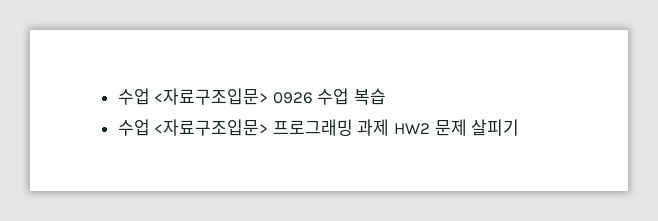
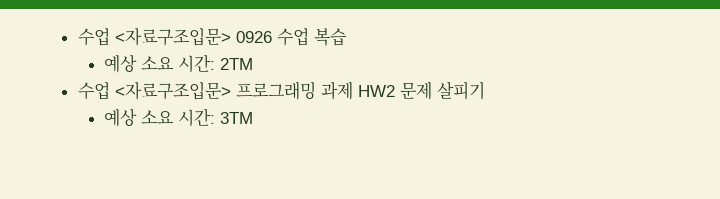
+ 예상 소요 시간: 2TM
+ 예상 소요 시간: 3TM

